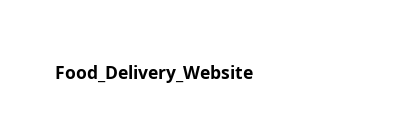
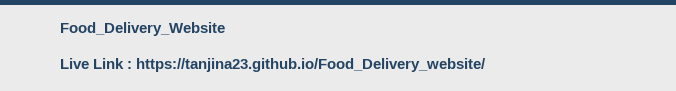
+ Live Link : https://tanjina23.github.io/Food_Delivery_website/

